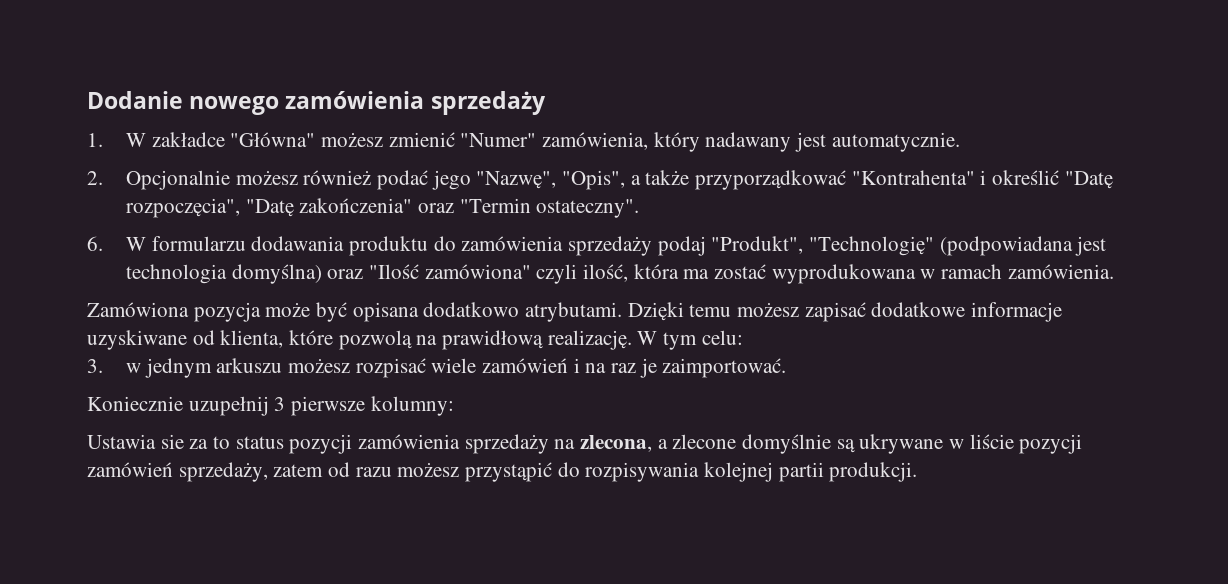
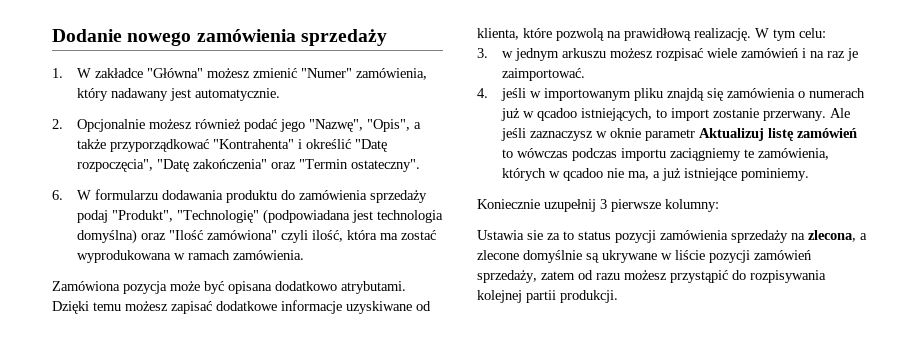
+ 4. jeśli w importowanym pliku znajdą się zamówienia o numerach już w qcadoo istniejących, to import zostanie przerwany. Ale jeśli zaznaczysz w oknie parametr Aktualizuj listę zamówień to wówczas podczas importu zaciągniemy te zamówienia, których w qcadoo nie ma, a już istniejące pominiemy.

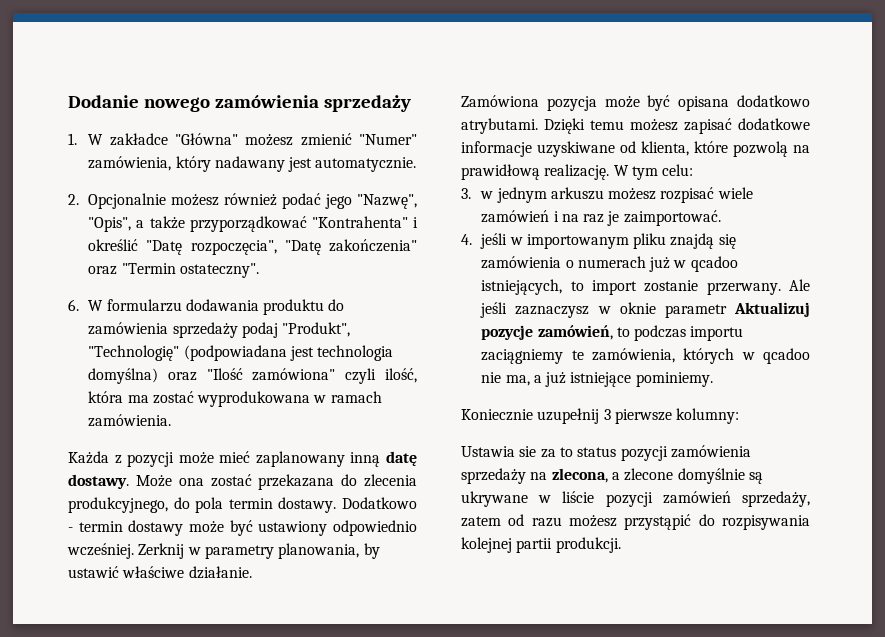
+ Każda z pozycji może mieć zaplanowany inną datę dostawy. Może ona zostać przekazana do zlecenia produkcyjnego, do pola termin dostawy. Dodatkowo - termin dostawy może być ustawiony odpowiednio wcześniej. Zerknij w parametry planowania, by ustawić właściwe działanie.
- Ale jeśli zaznaczysz w oknie parametr Aktualizuj listę zamówień to wówczas podczas importu zaciągniemy te zamówienia, których w qcadoo nie ma, a już istniejące pominiemy.
+ Ale jeśli zaznaczysz w oknie parametr Aktualizuj pozycje zamówień, to podczas importu zaciągniemy te zamówienia, których w qcadoo nie ma, a już istniejące pominiemy.

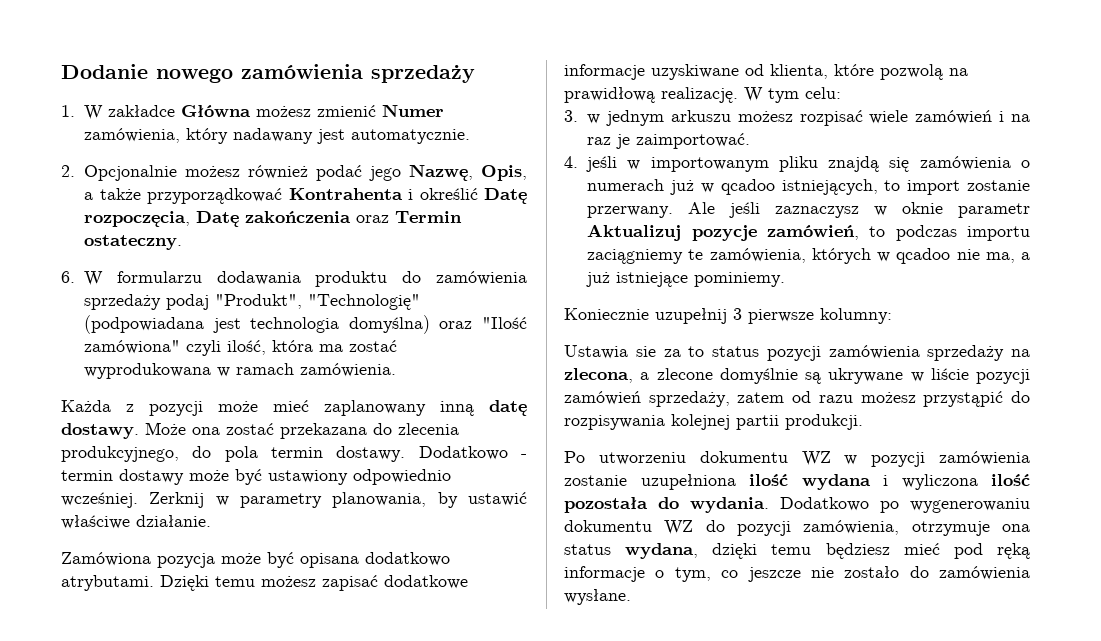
- 1. W zakładce "Główna" możesz zmienić "Numer" zamówienia, który nadawany jest automatycznie.
+ 1. W zakładce Główna możesz zmienić Numer zamówienia, który nadawany jest automatycznie.
- 2. Opcjonalnie możesz również podać jego "Nazwę", "Opis", a także przyporządkować "Kontrahenta" i określić "Datę rozpoczęcia", "Datę zakończenia" oraz "Termin ostateczny".
+ 2. Opcjonalnie możesz również podać jego Nazwę, Opis, a także przyporządkować Kontrahenta i określić Datę rozpoczęcia, Datę zakończenia oraz Termin ostateczny.
+ Po utworzeniu dokumentu WZ w pozycji zamówienia zostanie uzupełniona ilość wydana i wyliczona ilość pozostała do wydania. Dodatkowo po wygenerowaniu dokumentu WZ do pozycji zamówienia, otrzymuje ona status wydana, dzięki temu będziesz mieć pod ręką informacje o tym, co jeszcze nie zostało do zamówienia wysłane.

